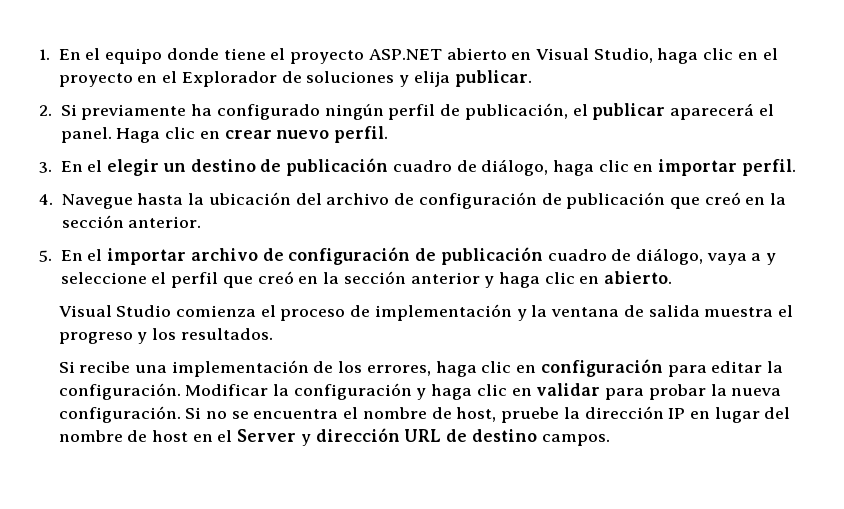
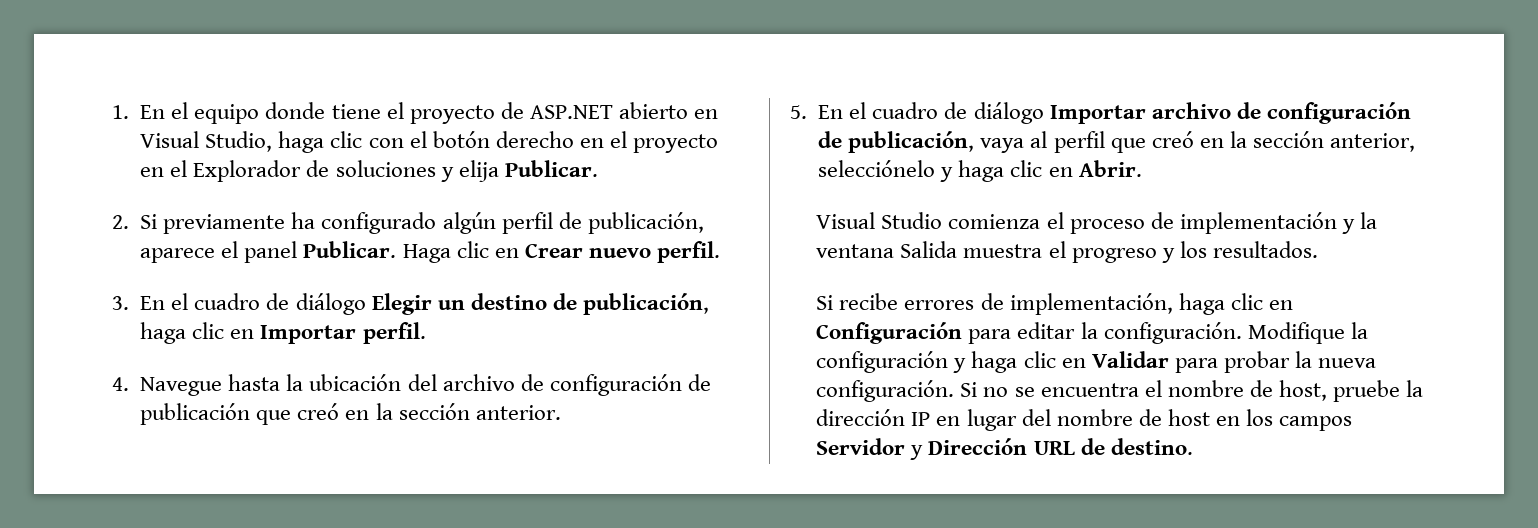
- 1. En el equipo donde tiene el proyecto ASP.NET abierto en Visual Studio, haga clic en el proyecto en el Explorador de soluciones y elija publicar.
+ 1. En el equipo donde tiene el proyecto de ASP.NET abierto en Visual Studio, haga clic con el botón derecho en el proyecto en el Explorador de soluciones y elija Publicar.
- 2. Si previamente ha configurado ningún perfil de publicación, el publicar aparecerá el panel.
+ 2. Si previamente ha configurado algún perfil de publicación, aparece el panel Publicar.
- Haga clic en crear nuevo perfil.
+ Haga clic en Crear nuevo perfil.
- 3. En el elegir un destino de publicación cuadro de diálogo, haga clic en importar perfil.
+ 3. En el cuadro de diálogo Elegir un destino de publicación, haga clic en Importar perfil.
- 5. En el importar archivo de configuración de publicación cuadro de diálogo, vaya a y seleccione el perfil que creó en la sección anterior y haga clic en abierto.
+ 5. En el cuadro de diálogo Importar archivo de configuración de publicación, vaya al perfil que creó en la sección anterior, selecciónelo y haga clic en Abrir.
- Visual Studio comienza el proceso de implementación y la ventana de salida muestra el progreso y los resultados.
+ Visual Studio comienza el proceso de implementación y la ventana Salida muestra el progreso y los resultados.
- Si recibe una implementación de los errores, haga clic en configuración para editar la configuración.
+ Si recibe errores de implementación, haga clic en Configuración para editar la configuración.
- Modificar la configuración y haga clic en validar para probar la nueva configuración.
+ Modifique la configuración y haga clic en Validar para probar la nueva configuración.
- Si no se encuentra el nombre de host, pruebe la dirección IP en lugar del nombre de host en el Server y dirección URL de destino campos.
+ Si no se encuentra el nombre de host, pruebe la dirección IP en lugar del nombre de host en los campos Servidor y Dirección URL de destino.

